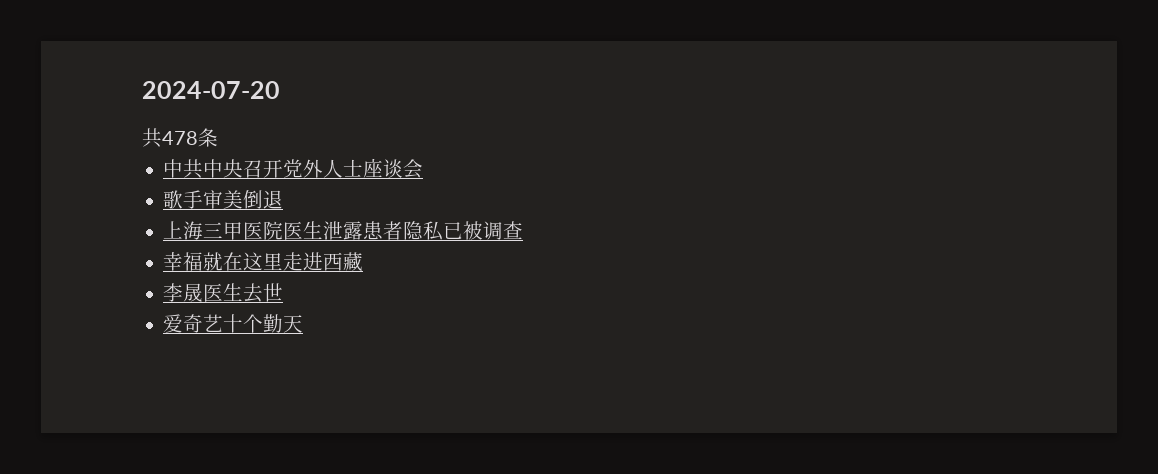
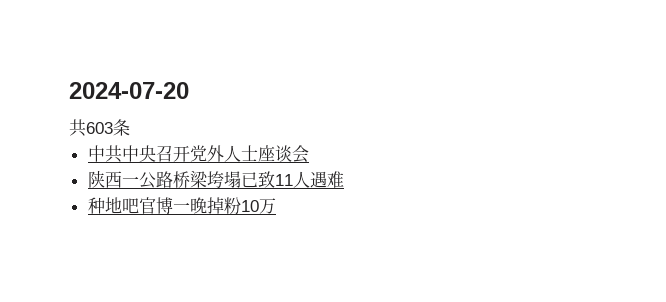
- 共478条
+ 共603条
- 歌手审美倒退
- 上海三甲医院医生泄露患者隐私已被调查
- 幸福就在这里走进西藏
- 李晟医生去世
- 爱奇艺十个勤天
+ 陕西一公路桥梁垮塌已致11人遇难
+ 种地吧官博一晚掉粉10万

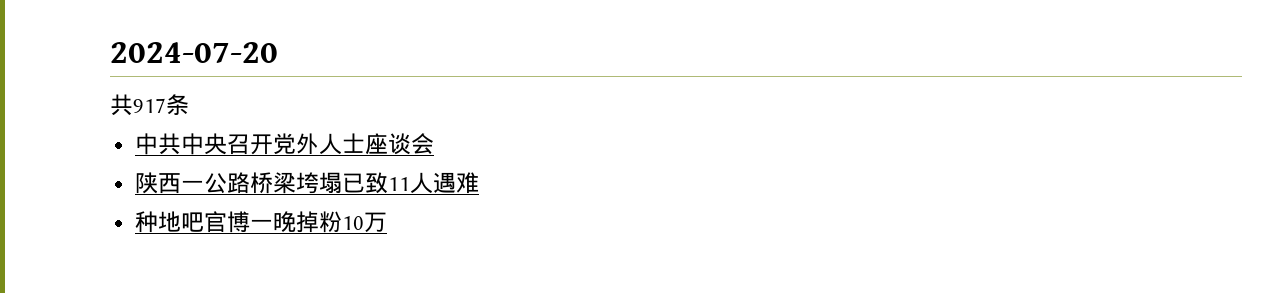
- 共603条
+ 共917条

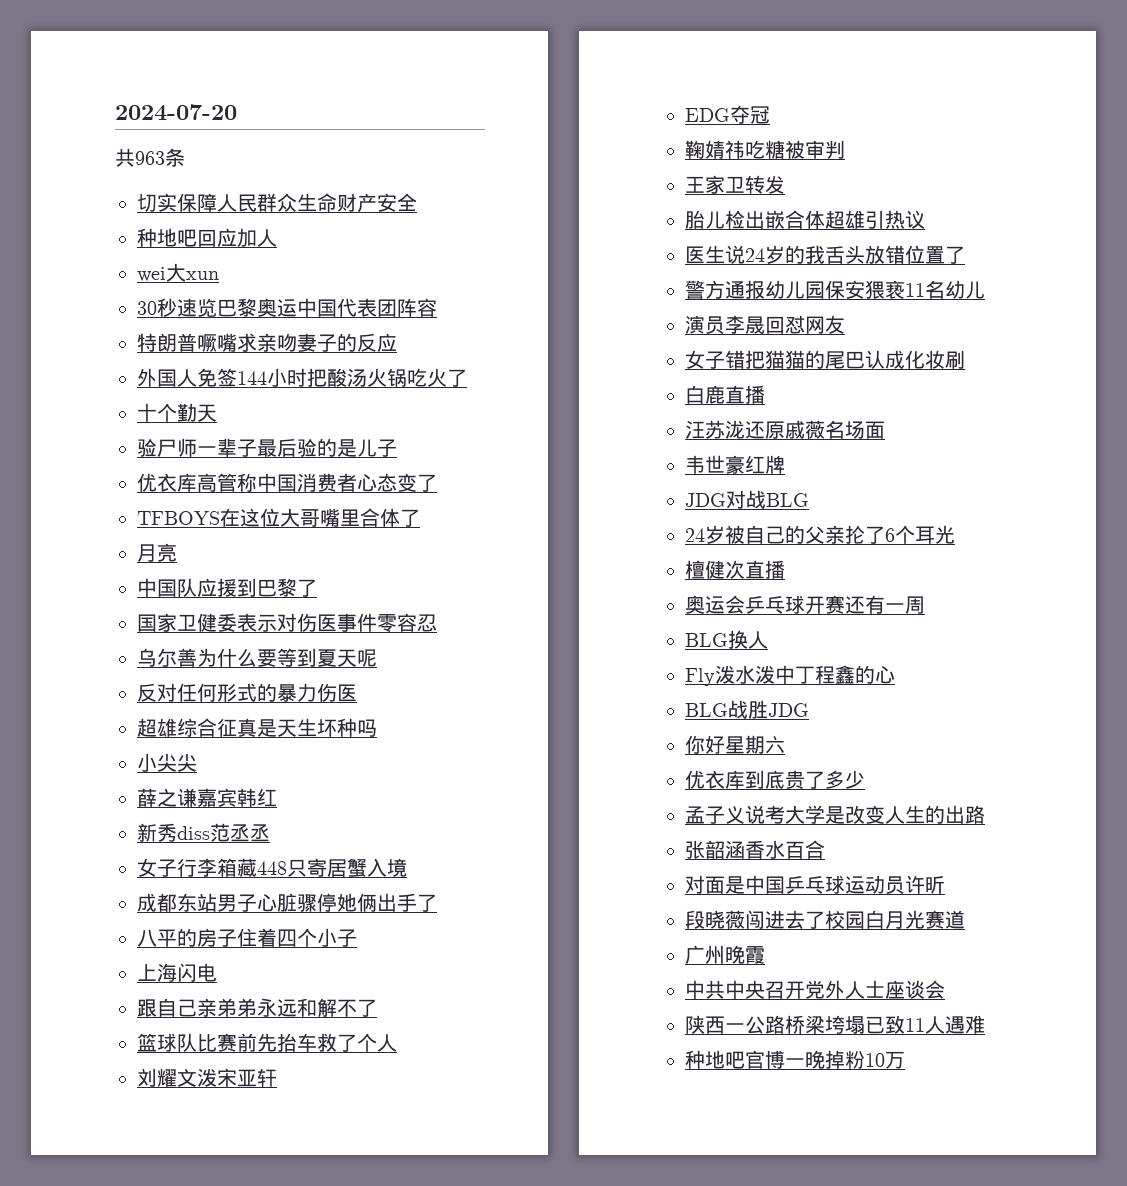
- 共917条
+ 共963条
+ 切实保障人民群众生命财产安全
+ 种地吧回应加人
+ wei大xun
+ 30秒速览巴黎奥运中国代表团阵容
+ 特朗普噘嘴求亲吻妻子的反应
+ 外国人免签144小时把酸汤火锅吃火了
+ 十个勤天
+ 验尸师一辈子最后验的是儿子
+ 优衣库高管称中国消费者心态变了
+ TFBOYS在这位大哥嘴里合体了
+ 月亮
+ 中国队应援到巴黎了
+ 国家卫健委表示对伤医事件零容忍
+ 乌尔善为什么要等到夏天呢
+ 反对任何形式的暴力伤医
+ 超雄综合征真是天生坏种吗
+ 小尖尖
+ 薛之谦嘉宾韩红
+ 新秀diss范丞丞
+ 女子行李箱藏448只寄居蟹入境
+ 成都东站男子心脏骤停她俩出手了
+ 八平的房子住着四个小子
+ 上海闪电
+ 跟自己亲弟弟永远和解不了
+ 篮球队比赛前先抬车救了个人
+ 刘耀文泼宋亚轩
+ EDG夺冠
+ 鞠婧祎吃糖被审判
+ 王家卫转发
+ 胎儿检出嵌合体超雄引热议
+ 医生说24岁的我舌头放错位置了
+ 警方通报幼儿园保安猥亵11名幼儿
+ 演员李晟回怼网友
+ 女子错把猫猫的尾巴认成化妆刷
+ 白鹿直播
+ 汪苏泷还原戚薇名场面
+ 韦世豪红牌
+ JDG对战BLG
+ 24岁被自己的父亲抡了6个耳光
+ 檀健次直播
+ 奥运会乒乓球开赛还有一周
+ BLG换人
+ Fly泼水泼中丁程鑫的心
+ BLG战胜JDG
+ 你好星期六
+ 优衣库到底贵了多少
+ 孟子义说考大学是改变人生的出路
+ 张韶涵香水百合
+ 对面是中国乒乓球运动员许昕
+ 段晓薇闯进去了校园白月光赛道
+ 广州晚霞

